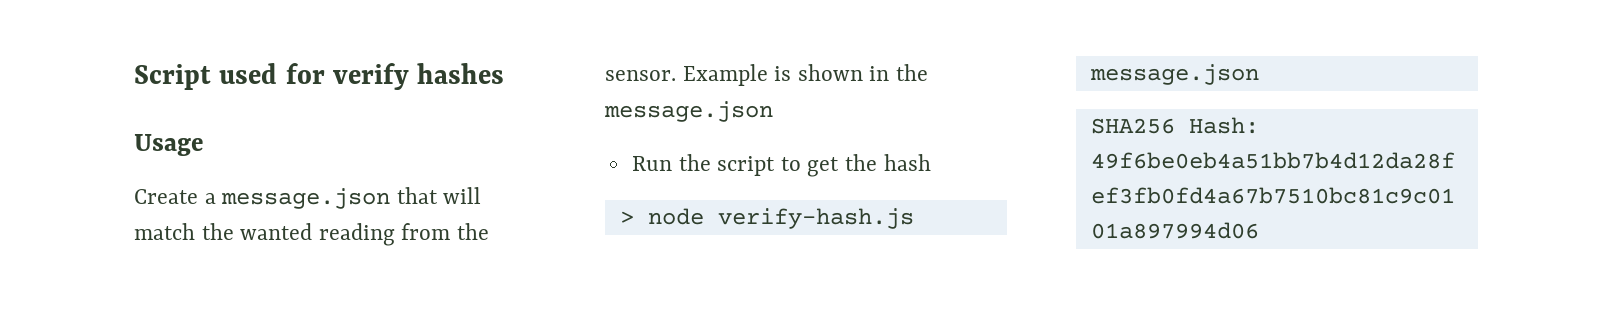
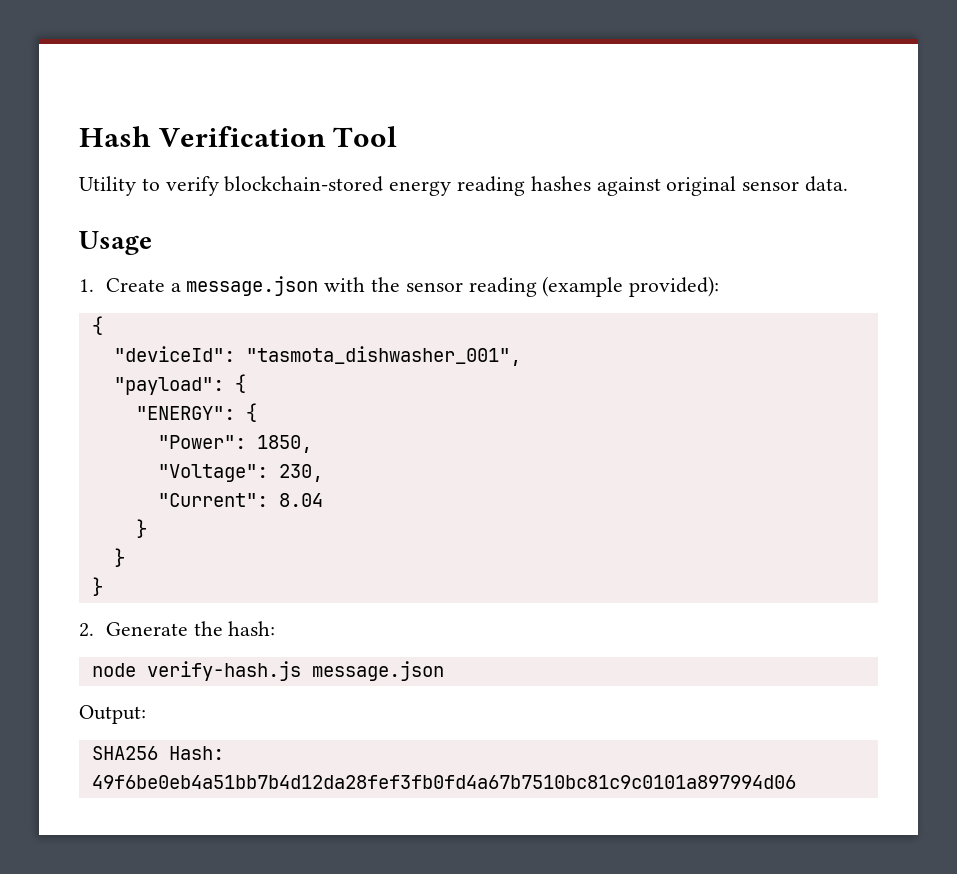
- Script used for verify hashes
+ Hash Verification Tool
+ Utility to verify blockchain-stored energy reading hashes against original sensor data.
- Create a message.json that will match the wanted reading from the sensor. Example is shown in the message.json
- Run the script to get the hash
- > node verify-hash.js message.json
+ 1. Create a message.json with the sensor reading (example provided):
+ {
+ "deviceId": "tasmota_dishwasher_001",
+ "payload": {
+ "ENERGY": {
+ "Power": 1850,
+ "Voltage": 230,
+ "Current": 8.04
+ }
+ }
+ }
+ 2. Generate the hash:
+ node verify-hash.js message.json
+ Output:

